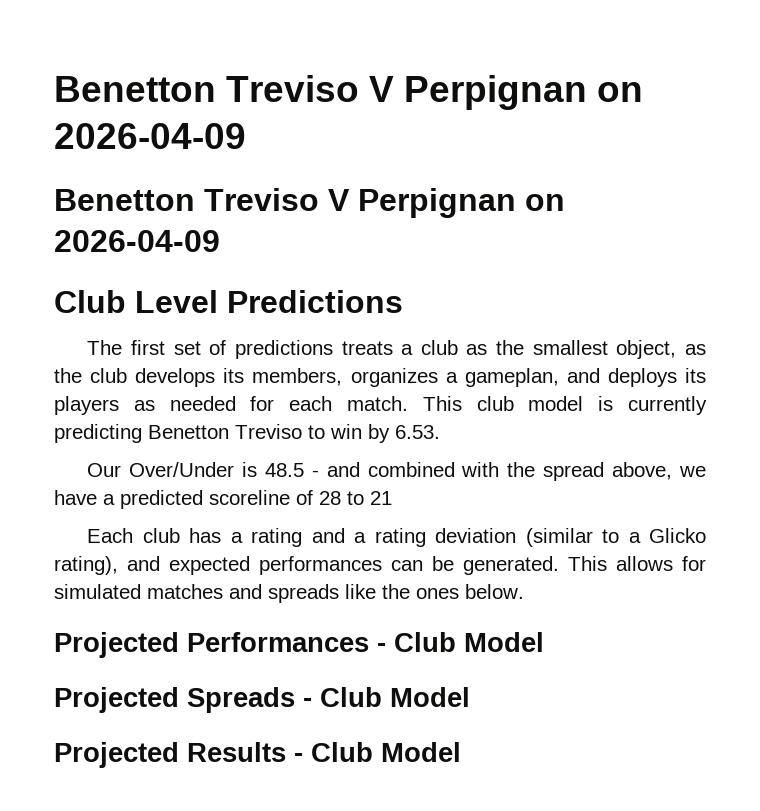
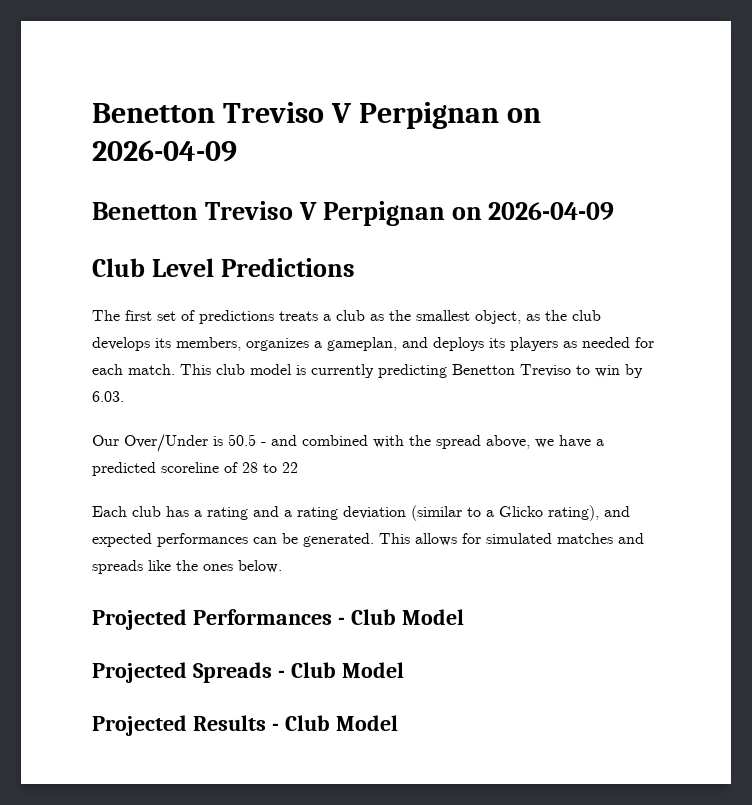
- This club model is currently predicting Benetton Treviso to win by 6.53.
+ This club model is currently predicting Benetton Treviso to win by 6.03.
- Our Over/Under is 48.5 - and combined with the spread above, we have a predicted scoreline of 28 to 21
+ Our Over/Under is 50.5 - and combined with the spread above, we have a predicted scoreline of 28 to 22

